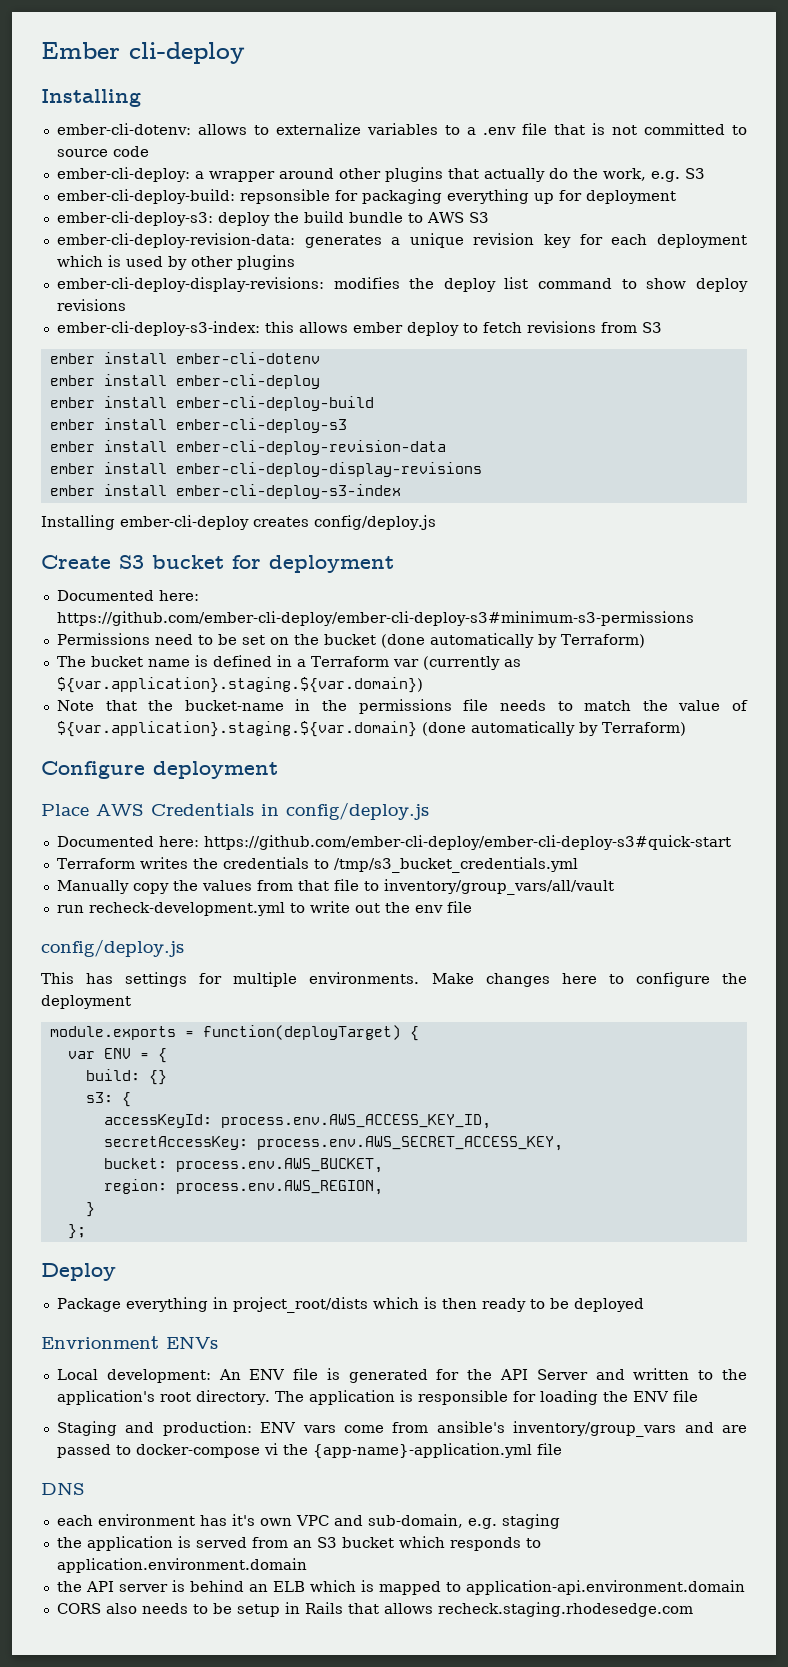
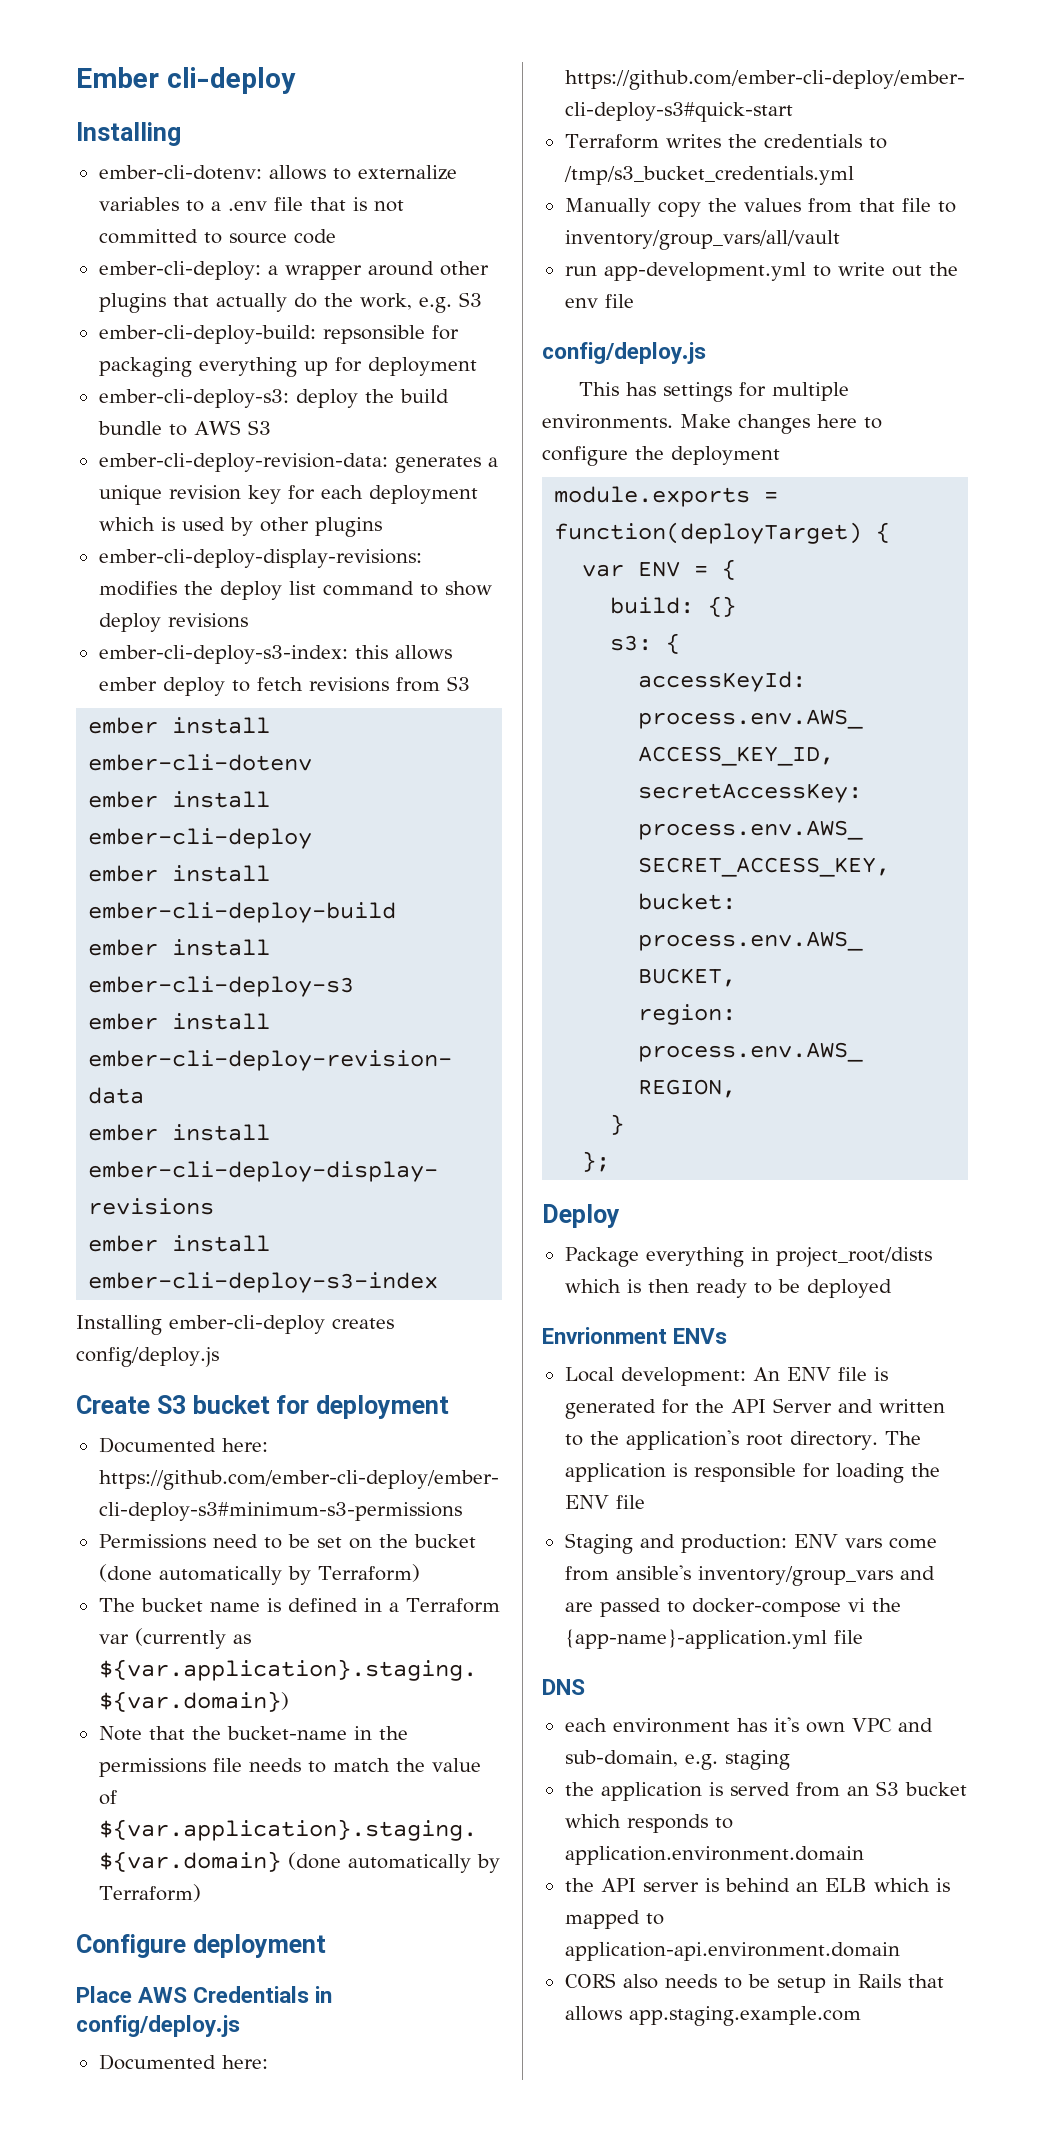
- run recheck-development.yml to write out the env file
+ run app-development.yml to write out the env file
- CORS also needs to be setup in Rails that allows recheck.staging.rhodesedge.com
+ CORS also needs to be setup in Rails that allows app.staging.example.com

